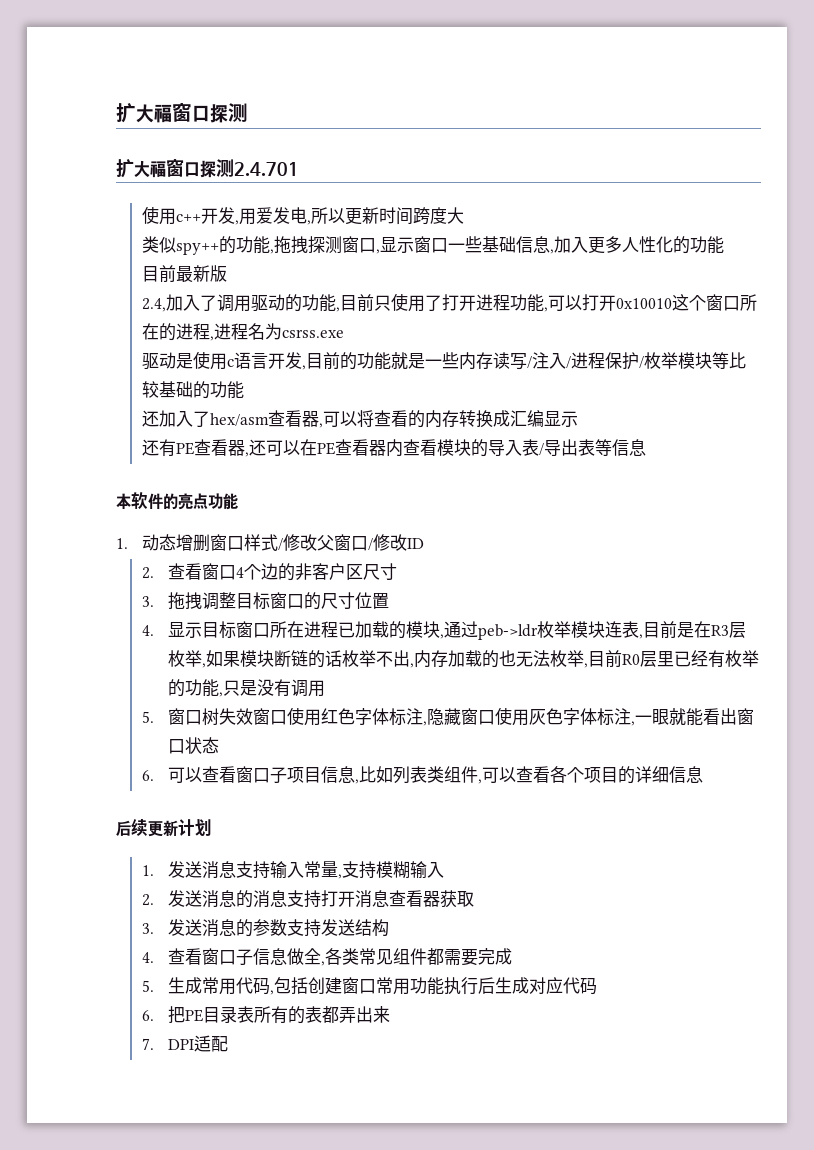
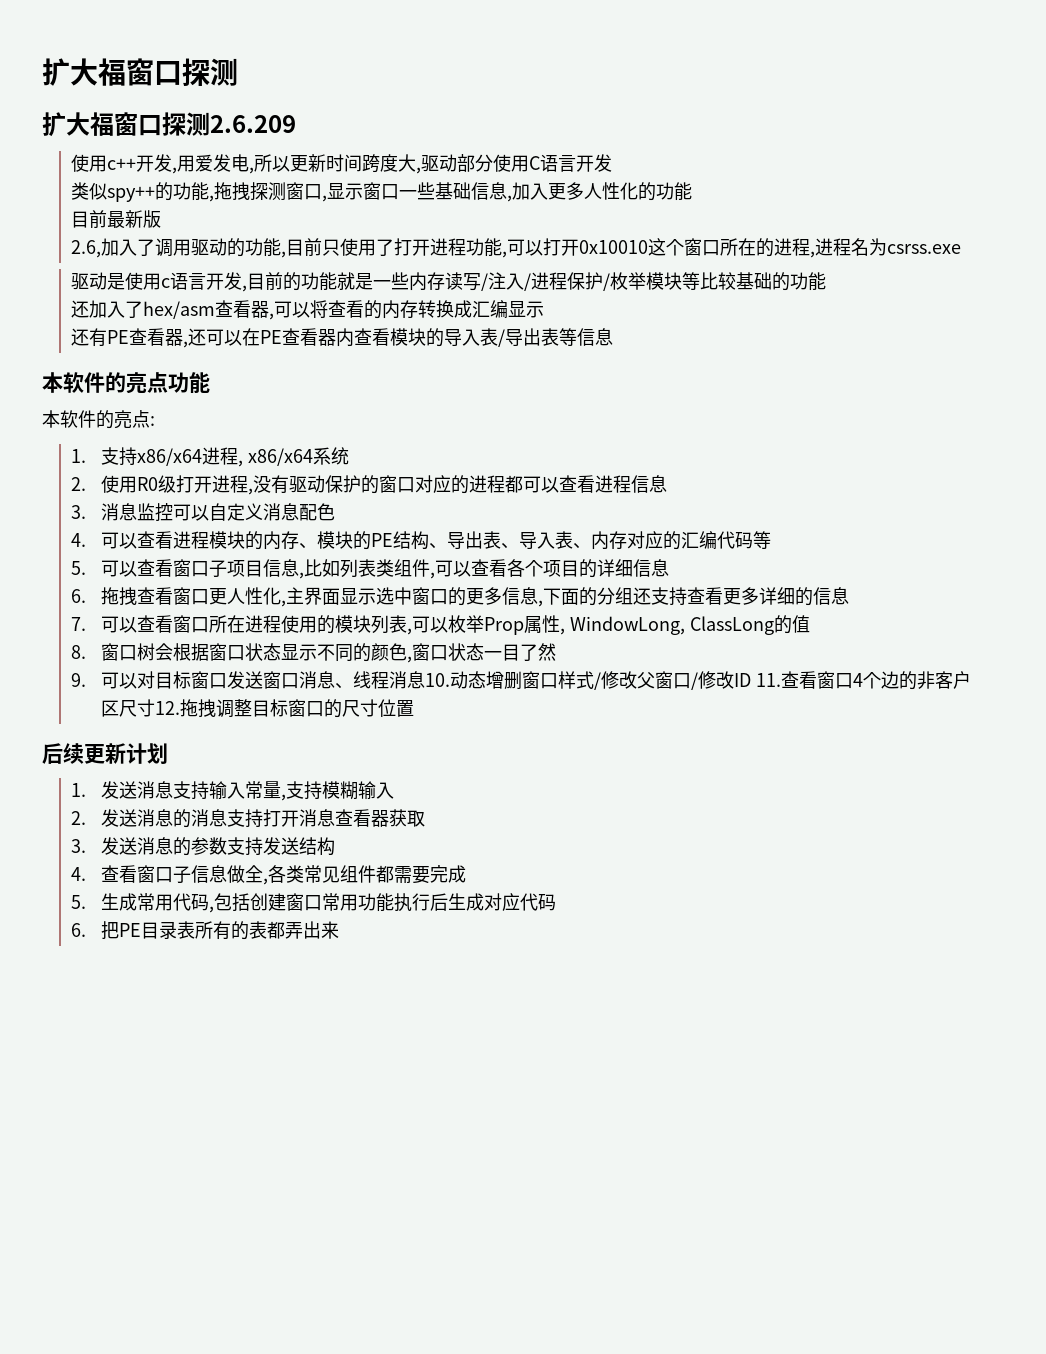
- 扩大福窗口探测2.4.701
+ 扩大福窗口探测2.6.209
- 使用c++开发,用爱发电,所以更新时间跨度大
+ 使用c++开发,用爱发电,所以更新时间跨度大,驱动部分使用C语言开发
- 2.4,加入了调用驱动的功能,目前只使用了打开进程功能,可以打开0x10010这个窗口所在的进程,进程名为csrss.exe
+ 2.6,加入了调用驱动的功能,目前只使用了打开进程功能,可以打开0x10010这个窗口所在的进程,进程名为csrss.exe
- 1.动态增删窗口样式/修改父窗口/修改ID
- 2.查看窗口4个边的非客户区尺寸
- 3.拖拽调整目标窗口的尺寸位置
- 4.显示目标窗口所在进程已加载的模块,通过peb->ldr枚举模块连表,目前是在R3层枚举,如果模块断链的话枚举不出,内存加载的也无法枚举,目前R0层里已经有枚举的功能,只是没有调用
- 5.窗口树失效窗口使用红色字体标注,隐藏窗口使用灰色字体标注,一眼就能看出窗口状态
- 6.可以查看窗口子项目信息,比如列表类组件,可以查看各个项目的详细信息
+ 本软件的亮点:
+ 1.支持x86/x64进程, x86/x64系统
+ 2.使用R0级打开进程,没有驱动保护的窗口对应的进程都可以查看进程信息
+ 3.消息监控可以自定义消息配色
+ 4.可以查看进程模块的内存、模块的PE结构、导出表、导入表、内存对应的汇编代码等
+ 5.可以查看窗口子项目信息,比如列表类组件,可以查看各个项目的详细信息
+ 6.拖拽查看窗口更人性化,主界面显示选中窗口的更多信息,下面的分组还支持查看更多详细的信息
+ 7.可以查看窗口所在进程使用的模块列表,可以枚举Prop属性, WindowLong, ClassLong的值
+ 8.窗口树会根据窗口状态显示不同的颜色,窗口状态一目了然
+ 9.可以对目标窗口发送窗口消息、线程消息10.动态增删窗口样式/修改父窗口/修改ID 11.查看窗口4个边的非客户区尺寸12.拖拽调整目标窗口的尺寸位置
- 7. DPI适配

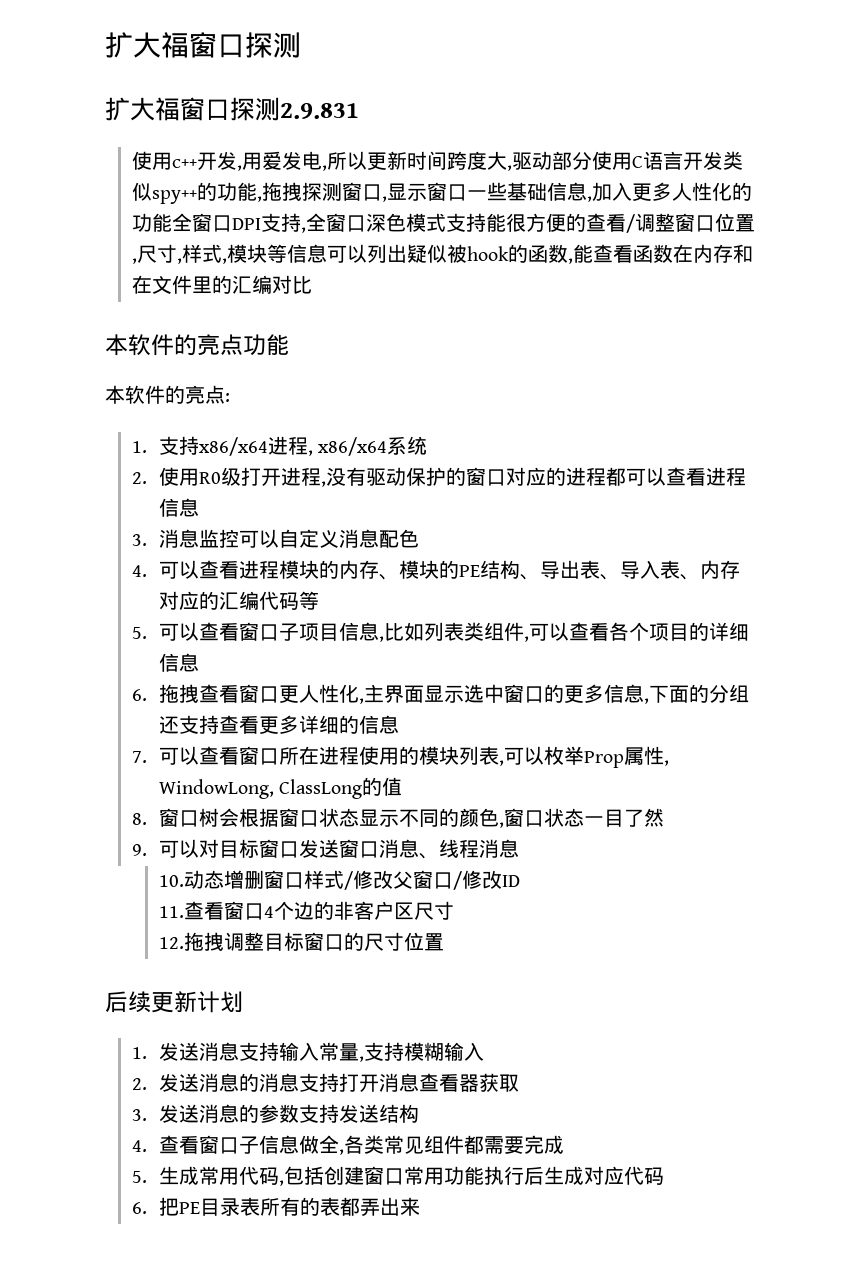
- 扩大福窗口探测2.6.209
+ 扩大福窗口探测2.9.831
- 使用c++开发,用爱发电,所以更新时间跨度大,驱动部分使用C语言开发
- 类似spy++的功能,拖拽探测窗口,显示窗口一些基础信息,加入更多人性化的功能
- 目前最新版
- 2.6,加入了调用驱动的功能,目前只使用了打开进程功能,可以打开0x10010这个窗口所在的进程,进程名为csrss.exe
- 驱动是使用c语言开发,目前的功能就是一些内存读写/注入/进程保护/枚举模块等比较基础的功能
- 还加入了hex/asm查看器,可以将查看的内存转换成汇编显示
- 还有PE查看器,还可以在PE查看器内查看模块的导入表/导出表等信息
+ 使用c++开发,用爱发电,所以更新时间跨度大,驱动部分使用C语言开发类似spy++的功能,拖拽探测窗口,显示窗口一些基础信息,加入更多人性化的功能全窗口DPI支持,全窗口深色模式支持能很方便的查看/调整窗口位置,尺寸,样式,模块等信息可以列出疑似被hook的函数,能查看函数在内存和在文件里的汇编对比
- 9.可以对目标窗口发送窗口消息、线程消息10.动态增删窗口样式/修改父窗口/修改ID 11.查看窗口4个边的非客户区尺寸12.拖拽调整目标窗口的尺寸位置
+ 9.可以对目标窗口发送窗口消息、线程消息
+ 10.动态增删窗口样式/修改父窗口/修改ID
+ 11.查看窗口4个边的非客户区尺寸
+ 12.拖拽调整目标窗口的尺寸位置

